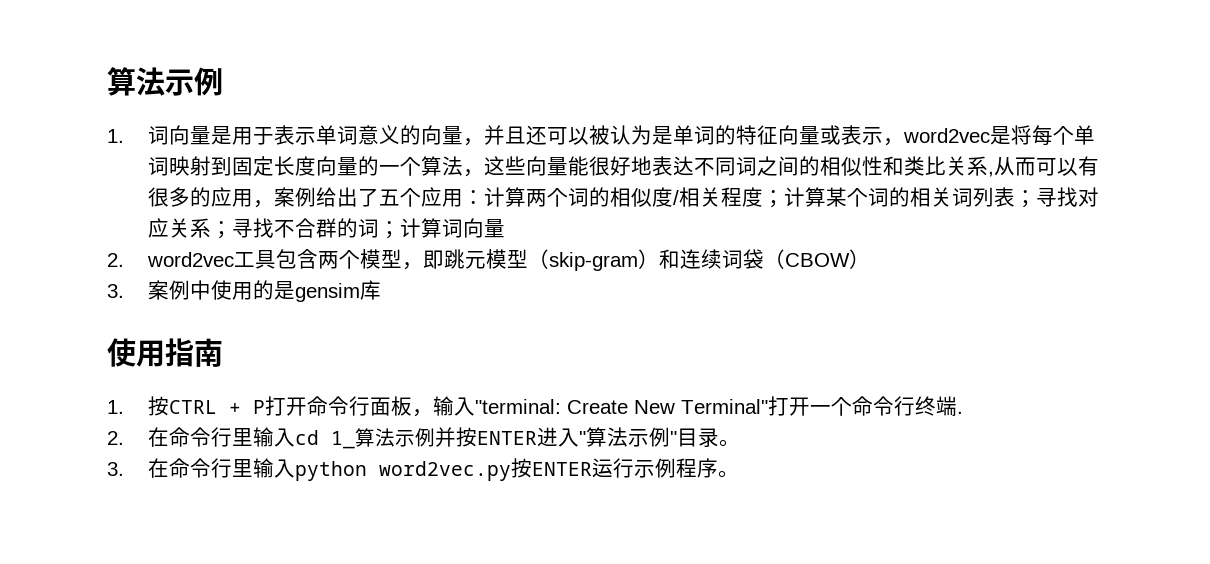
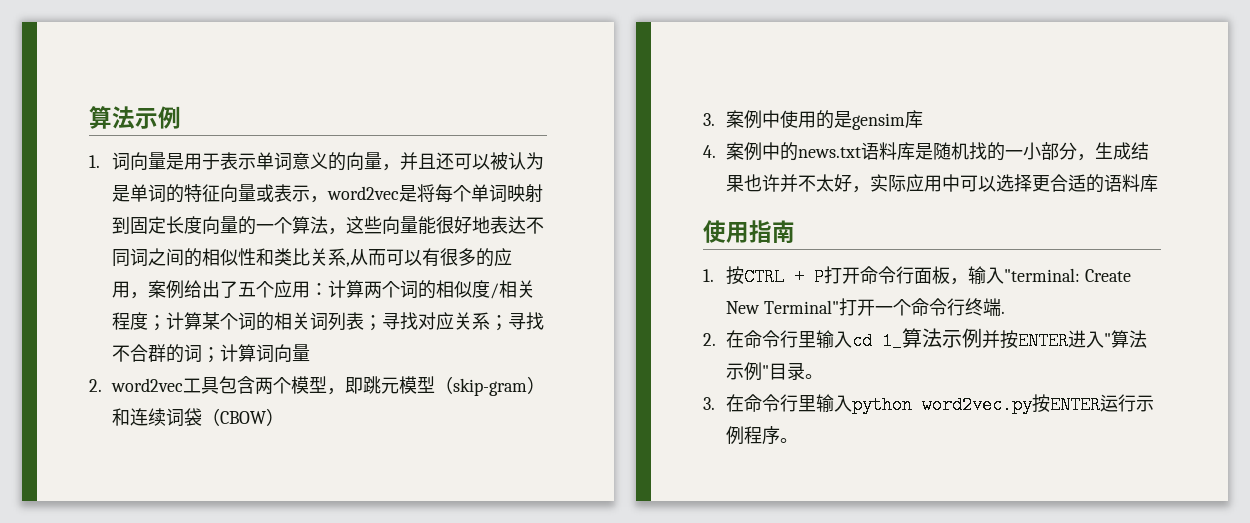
+ 4.案例中的news.txt语料库是随机找的一小部分，生成结果也许并不太好，实际应用中可以选择更合适的语料库

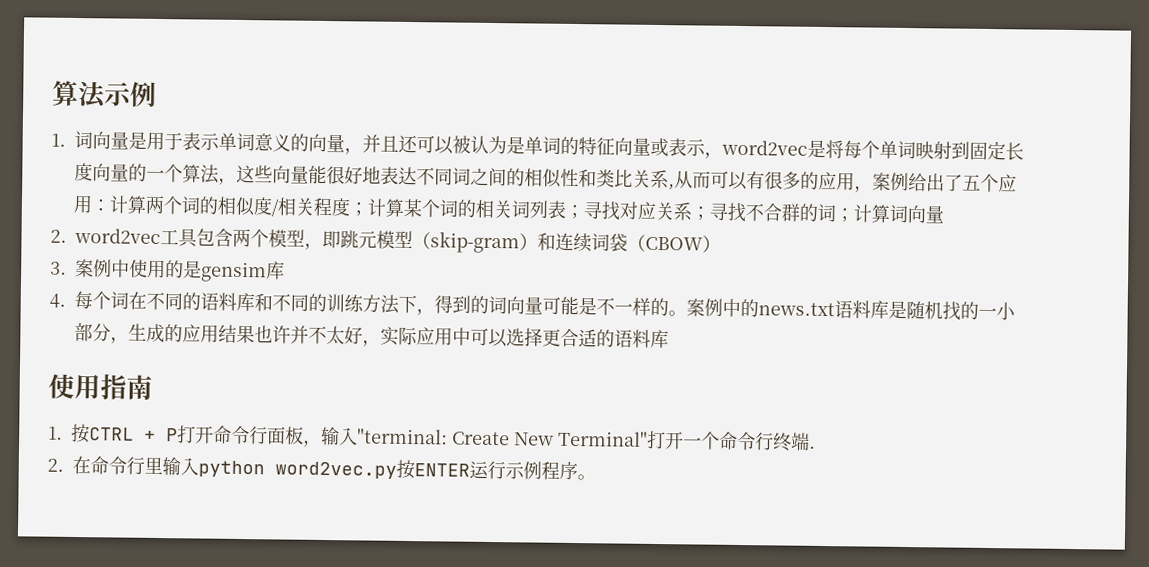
- 4.案例中的news.txt语料库是随机找的一小部分，生成结果也许并不太好，实际应用中可以选择更合适的语料库
+ 4.每个词在不同的语料库和不同的训练方法下，得到的词向量可能是不一样的。案例中的news.txt语料库是随机找的一小部分，生成的应用结果也许并不太好，实际应用中可以选择更合适的语料库
- 2.在命令行里输入cd 1_算法示例并按ENTER进入"算法示例"目录。
- 3.在命令行里输入python word2vec.py按ENTER运行示例程序。
+ 2.在命令行里输入python word2vec.py按ENTER运行示例程序。

